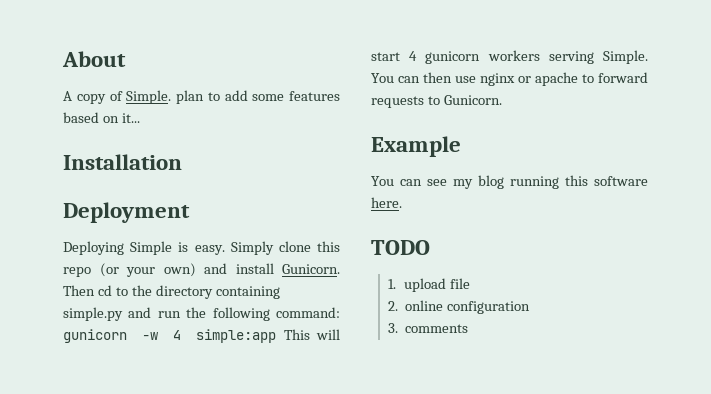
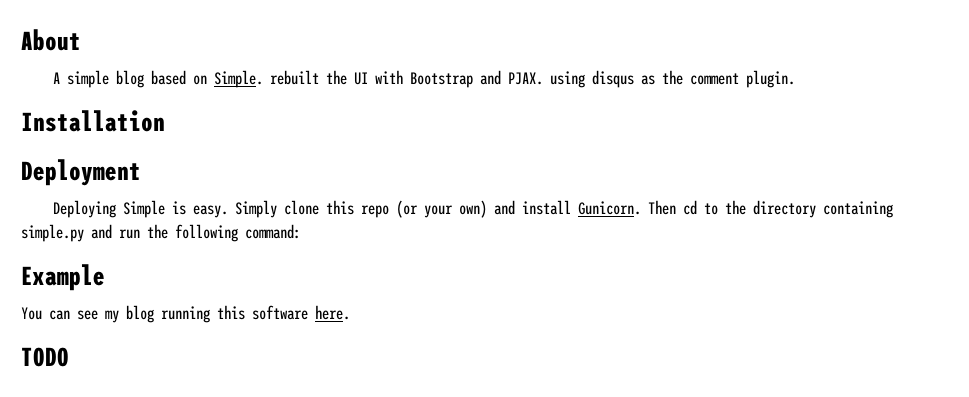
- A copy of Simple. plan to add some features based on it...
+ A simple blog based on Simple. rebuilt the UI with Bootstrap and PJAX. using disqus as the comment plugin.
- Then cd to the directory containing simple.py and run the following command: gunicorn -w 4 simple:app This will start 4 gunicorn workers serving Simple. You can then use nginx or apache to forward requests to Gunicorn.
+ Then cd to the directory containing simple.py and run the following command:
- 1. upload file
- 2. online configuration
- 3. comments

